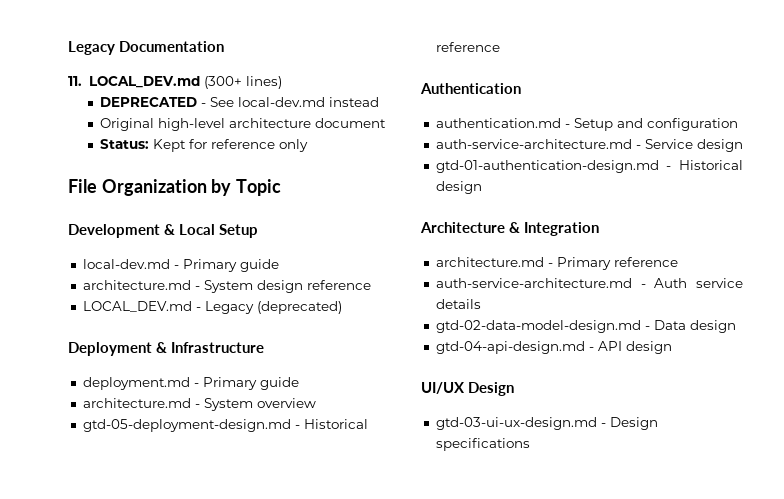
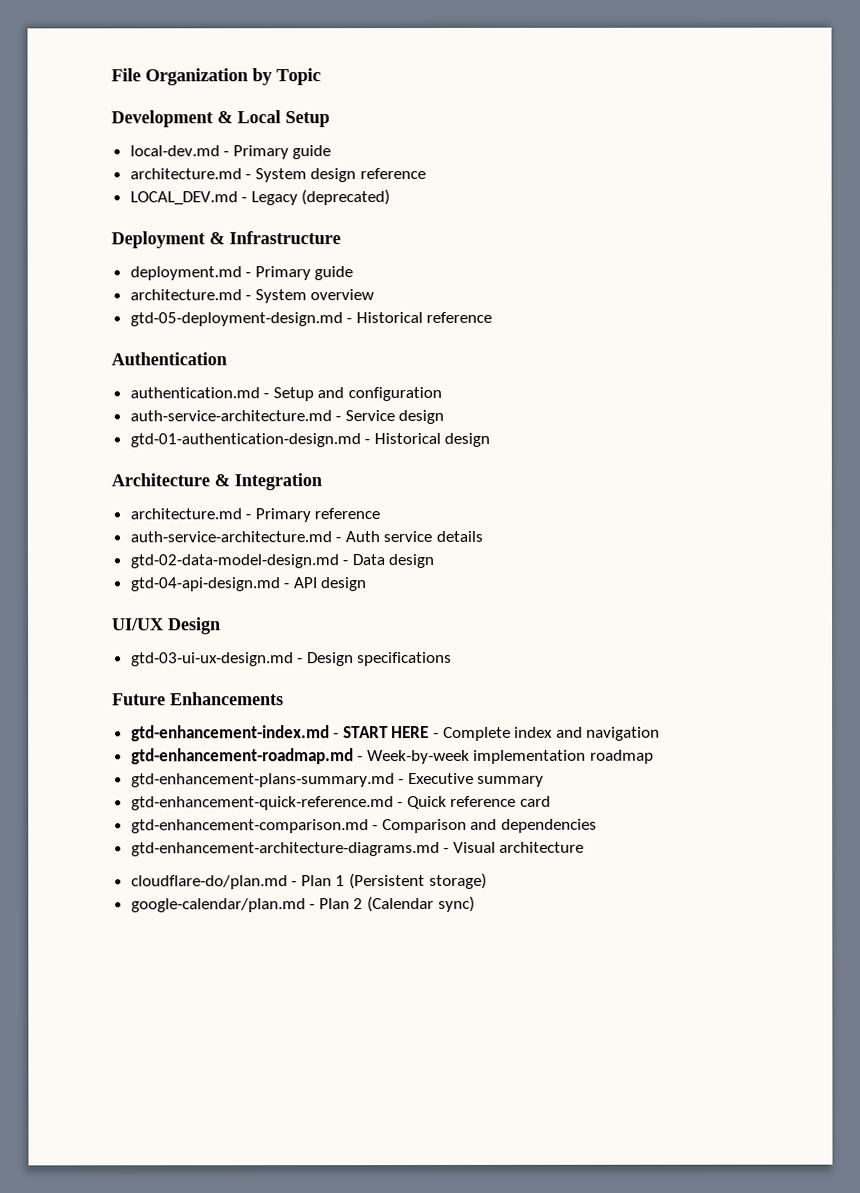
- Legacy Documentation
- 11. LOCAL_DEV.md (300+ lines)
- DEPRECATED - See local-dev.md instead
- Original high-level architecture document
- Status: Kept for reference only
+ Future Enhancements
+ gtd-enhancement-index.md - START HERE - Complete index and navigation
+ gtd-enhancement-roadmap.md - Week-by-week implementation roadmap
+ gtd-enhancement-plans-summary.md - Executive summary
+ gtd-enhancement-quick-reference.md - Quick reference card
+ gtd-enhancement-comparison.md - Comparison and dependencies
+ gtd-enhancement-architecture-diagrams.md - Visual architecture
+ cloudflare-do/plan.md - Plan 1 (Persistent storage)
+ google-calendar/plan.md - Plan 2 (Calendar sync)

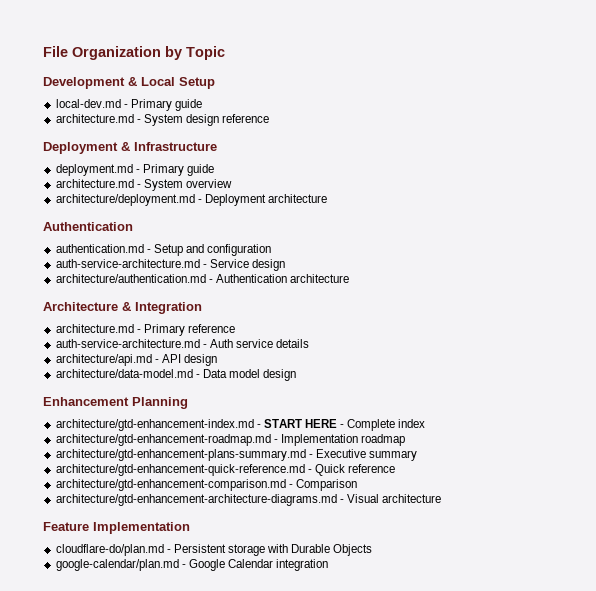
- LOCAL_DEV.md - Legacy (deprecated)
- gtd-05-deployment-design.md - Historical reference
+ architecture/deployment.md - Deployment architecture
- gtd-01-authentication-design.md - Historical design
+ architecture/authentication.md - Authentication architecture
- gtd-02-data-model-design.md - Data design
- gtd-04-api-design.md - API design
- UI/UX Design
- gtd-03-ui-ux-design.md - Design specifications
- Future Enhancements
- gtd-enhancement-index.md - START HERE - Complete index and navigation
- gtd-enhancement-roadmap.md - Week-by-week implementation roadmap
+ architecture/api.md - API design
+ architecture/data-model.md - Data model design
+ Enhancement Planning
+ architecture/gtd-enhancement-index.md - START HERE - Complete index
+ architecture/gtd-enhancement-roadmap.md - Implementation roadmap
- gtd-enhancement-plans-summary.md - Executive summary
+ architecture/gtd-enhancement-plans-summary.md - Executive summary
- gtd-enhancement-quick-reference.md - Quick reference card
- gtd-enhancement-comparison.md - Comparison and dependencies
- gtd-enhancement-architecture-diagrams.md - Visual architecture
+ architecture/gtd-enhancement-quick-reference.md - Quick reference
+ architecture/gtd-enhancement-comparison.md - Comparison
+ architecture/gtd-enhancement-architecture-diagrams.md - Visual architecture
+ Feature Implementation
- cloudflare-do/plan.md - Plan 1 (Persistent storage)
- google-calendar/plan.md - Plan 2 (Calendar sync)
+ cloudflare-do/plan.md - Persistent storage with Durable Objects
+ google-calendar/plan.md - Google Calendar integration

